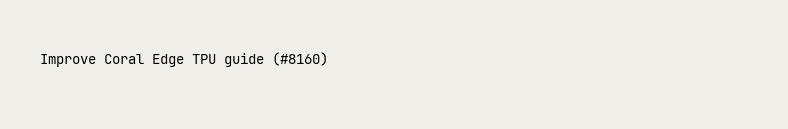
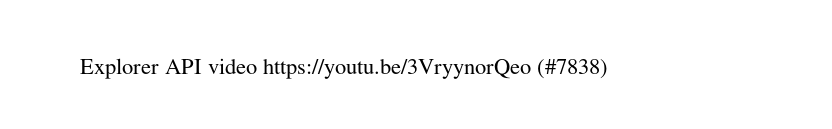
- Improve Coral Edge TPU guide (#8160)
+ Explorer API video https://youtu.be/3VryynorQeo (#7838)

